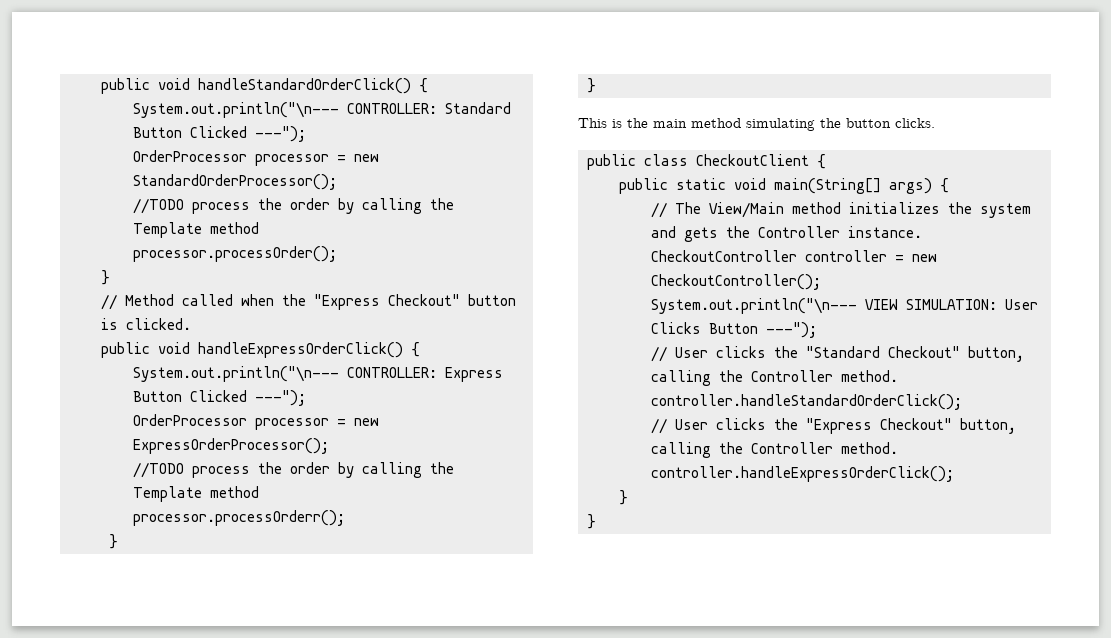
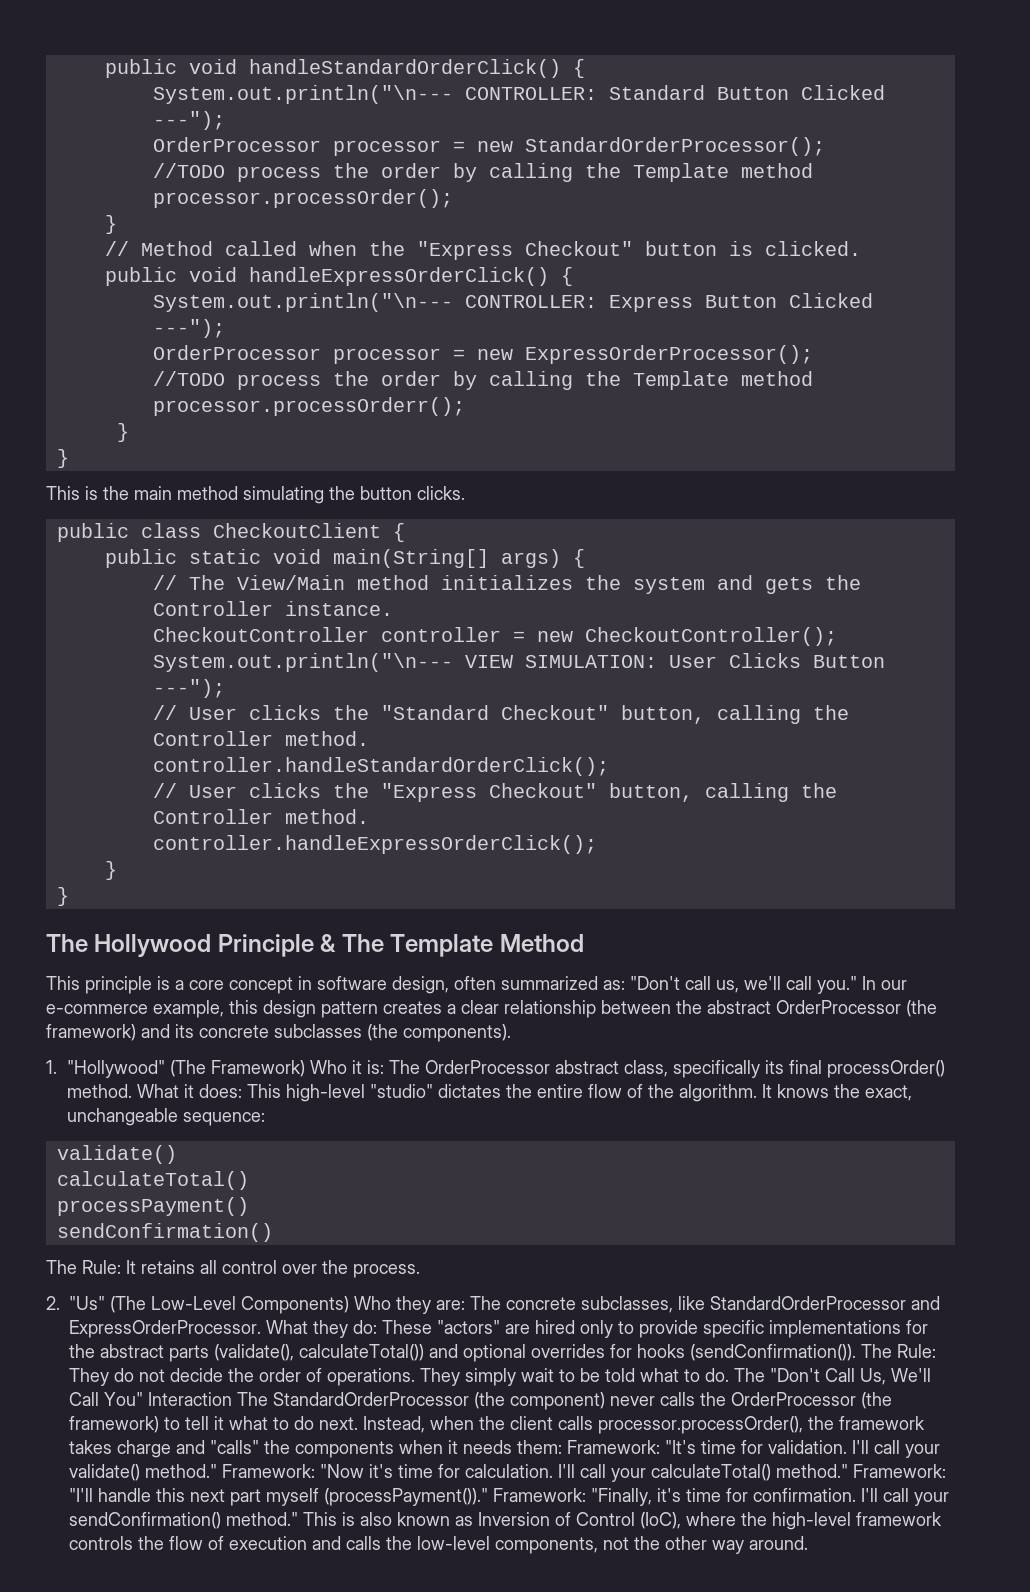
+ The Hollywood Principle & The Template Method
+ This principle is a core concept in software design, often summarized as: "Don't call us, we'll call you." In our e-commerce example, this design pattern creates a clear relationship between the abstract OrderProcessor (the framework) and its concrete subclasses (the components).
+ 1. "Hollywood" (The Framework) Who it is: The OrderProcessor abstract class, specifically its final processOrder() method. What it does: This high-level "studio" dictates the entire flow of the algorithm. It knows the exact, unchangeable sequence:
+ validate()
+ calculateTotal()
+ processPayment()
+ sendConfirmation()
+ The Rule: It retains all control over the process.
+ 2. "Us" (The Low-Level Components) Who they are: The concrete subclasses, like StandardOrderProcessor and ExpressOrderProcessor. What they do: These "actors" are hired only to provide specific implementations for the abstract parts (validate(), calculateTotal()) and optional overrides for hooks (sendConfirmation()). The Rule: They do not decide the order of operations. They simply wait to be told what to do. The "Don't Call Us, We'll Call You" Interaction The StandardOrderProcessor (the component) never calls the OrderProcessor (the framework) to tell it what to do next. Instead, when the client calls processor.processOrder(), the framework takes charge and "calls" the components when it needs them: Framework: "It's time for validation. I'll call your validate() method." Framework: "Now it's time for calculation. I'll call your calculateTotal() method." Framework: "I'll handle this next part myself (processPayment())." Framework: "Finally, it's time for confirmation. I'll call your sendConfirmation() method." This is also known as Inversion of Control (IoC), where the high-level framework controls the flow of execution and calls the low-level components, not the other way around.

